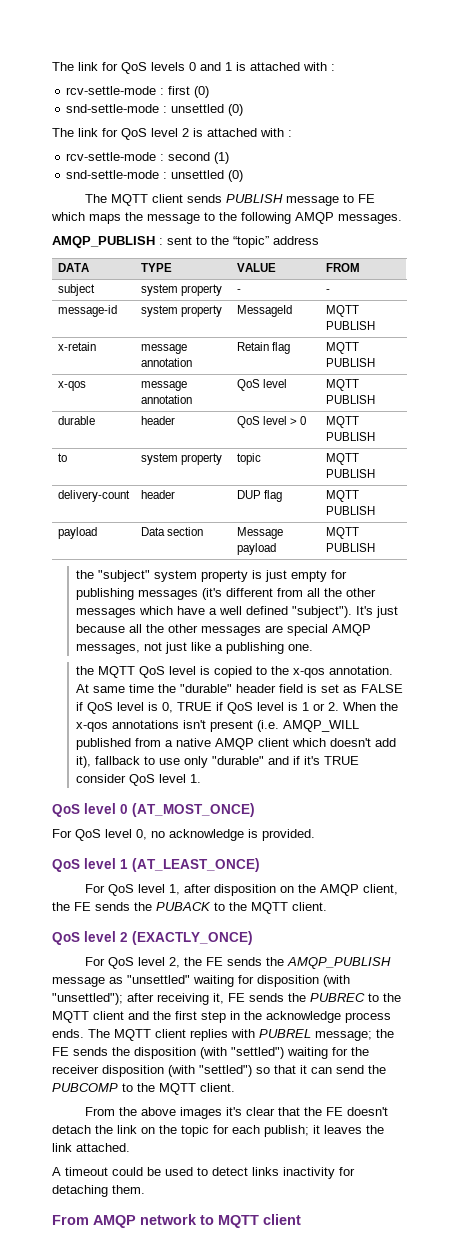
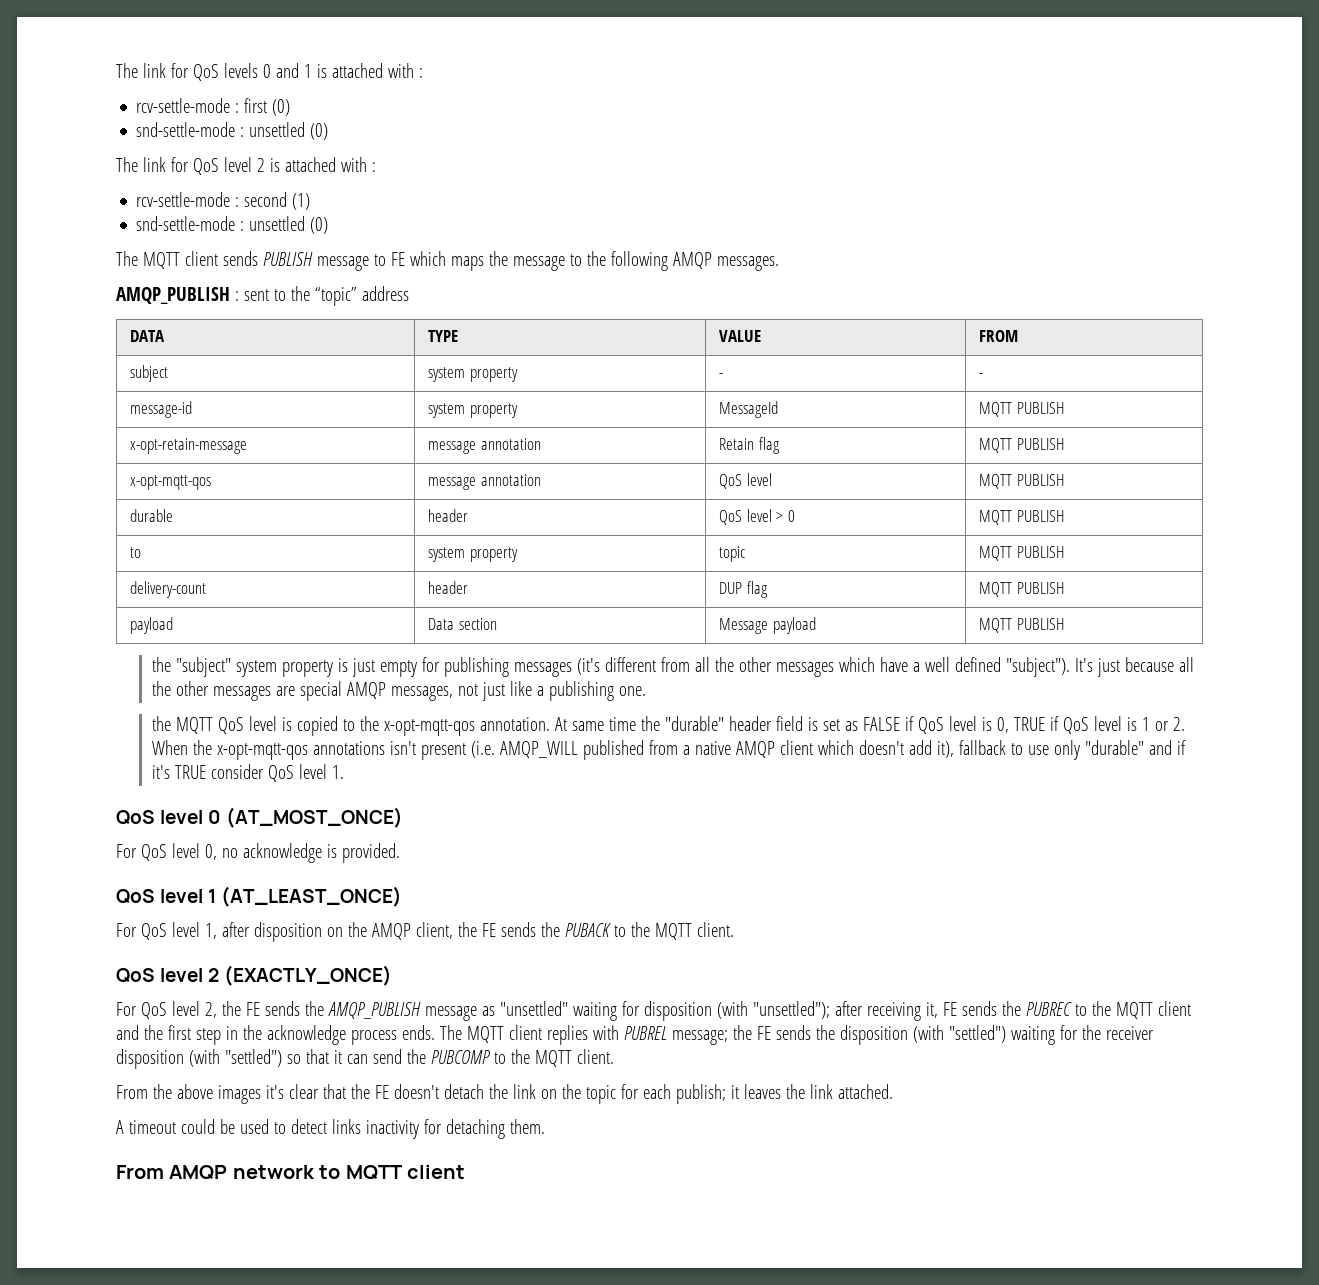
- x-retain | message annotation | Retain flag | MQTT PUBLISH
+ x-opt-retain-message | message annotation | Retain flag | MQTT PUBLISH
- x-qos | message annotation | QoS level | MQTT PUBLISH
+ x-opt-mqtt-qos | message annotation | QoS level | MQTT PUBLISH
- the MQTT QoS level is copied to the x-qos annotation.
+ the MQTT QoS level is copied to the x-opt-mqtt-qos annotation.
- At same time the "durable" header field is set as FALSE if QoS level is 0, TRUE if QoS level is 1 or 2. When the x-qos annotations isn't present (i.e. AMQP_WILL published from a native AMQP client which doesn't add it), fallback to use only "durable" and if it's TRUE consider QoS level 1.
+ At same time the "durable" header field is set as FALSE if QoS level is 0, TRUE if QoS level is 1 or 2. When the x-opt-mqtt-qos annotations isn't present (i.e. AMQP_WILL published from a native AMQP client which doesn't add it), fallback to use only "durable" and if it's TRUE consider QoS level 1.

